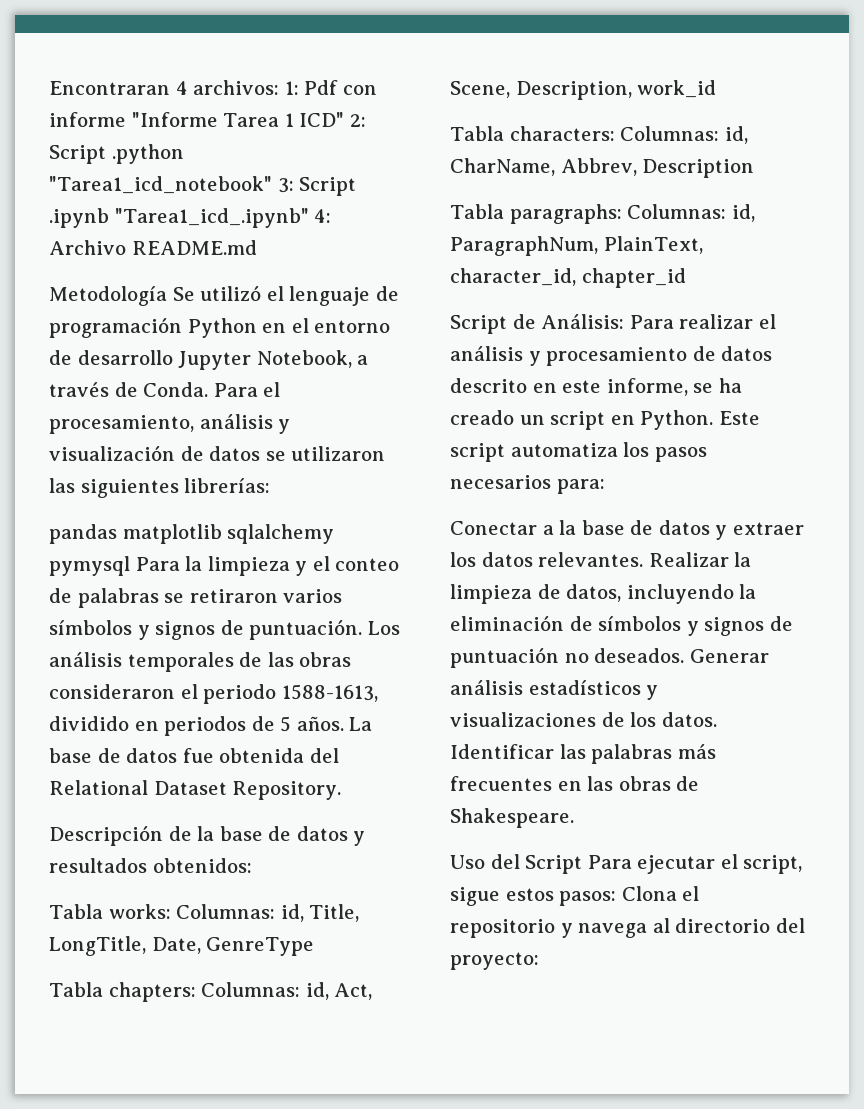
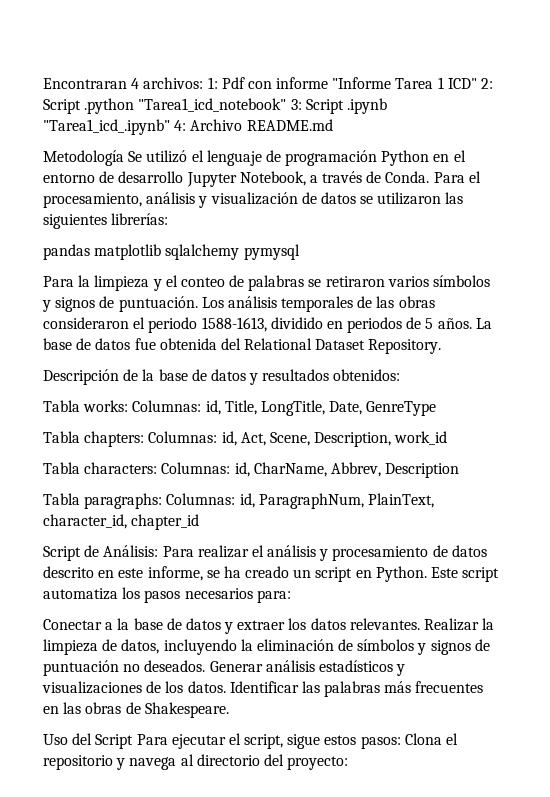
- pandas matplotlib sqlalchemy pymysql Para la limpieza y el conteo de palabras se retiraron varios símbolos y signos de puntuación.
+ pandas matplotlib sqlalchemy pymysql
+ Para la limpieza y el conteo de palabras se retiraron varios símbolos y signos de puntuación.

